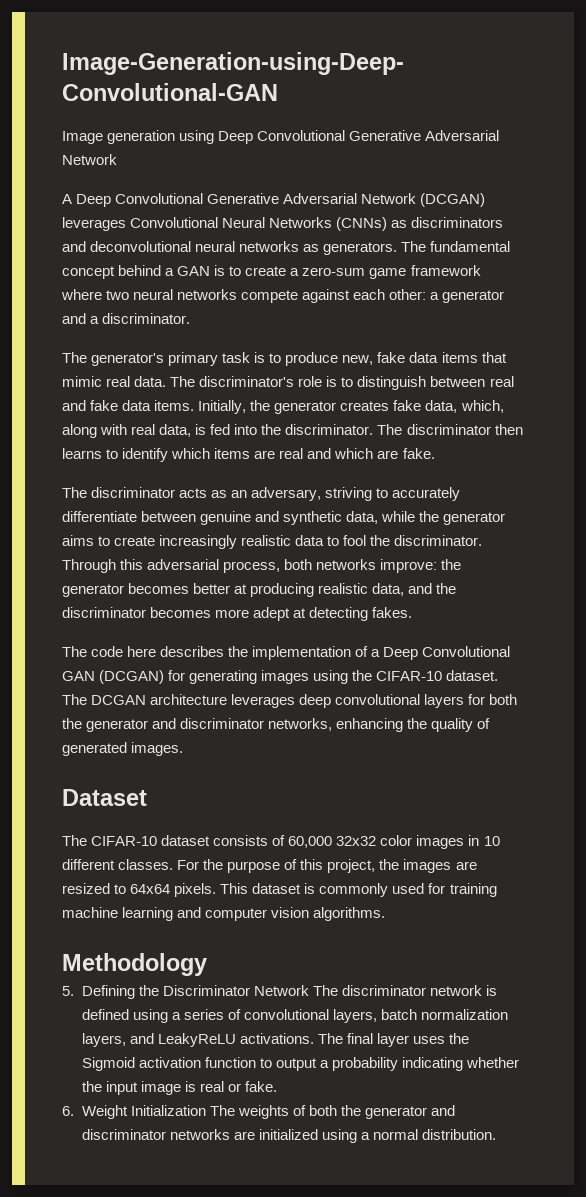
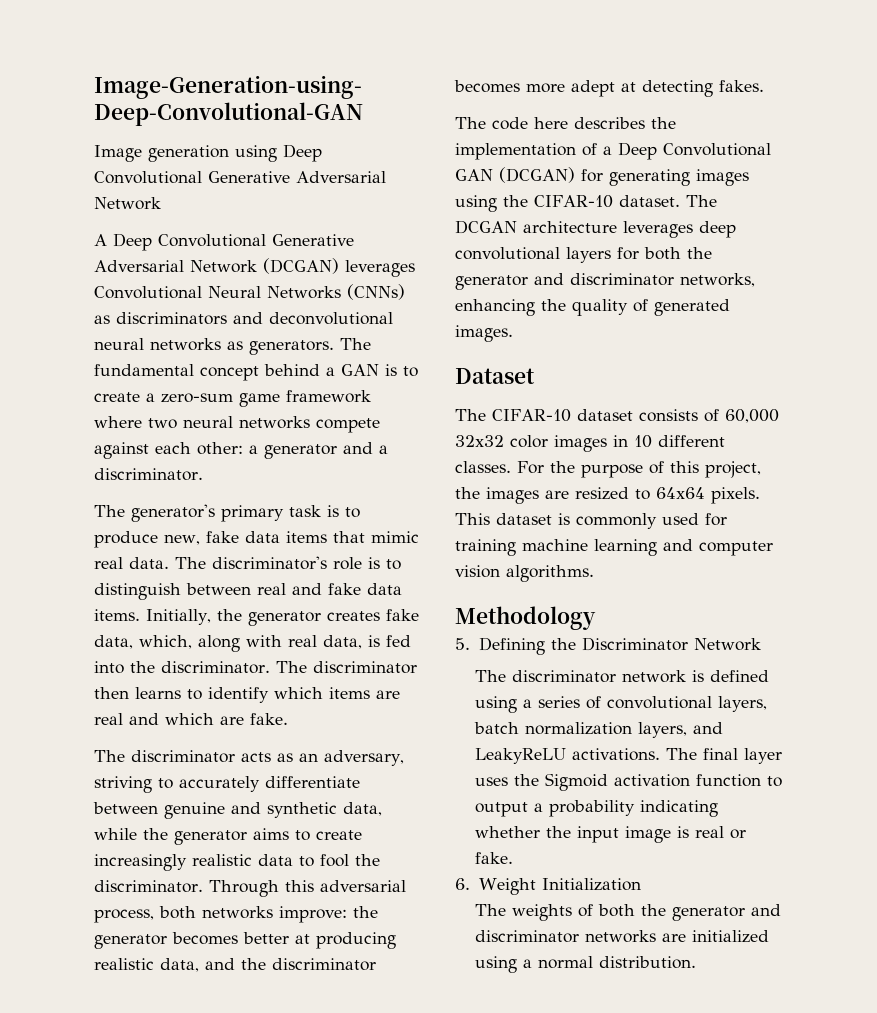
- 5. Defining the Discriminator Network The discriminator network is defined using a series of convolutional layers, batch normalization layers, and LeakyReLU activations.
+ 5. Defining the Discriminator Network
+ The discriminator network is defined using a series of convolutional layers, batch normalization layers, and LeakyReLU activations.
- 6. Weight Initialization The weights of both the generator and discriminator networks are initialized using a normal distribution.
+ 6. Weight Initialization
+ The weights of both the generator and discriminator networks are initialized using a normal distribution.

